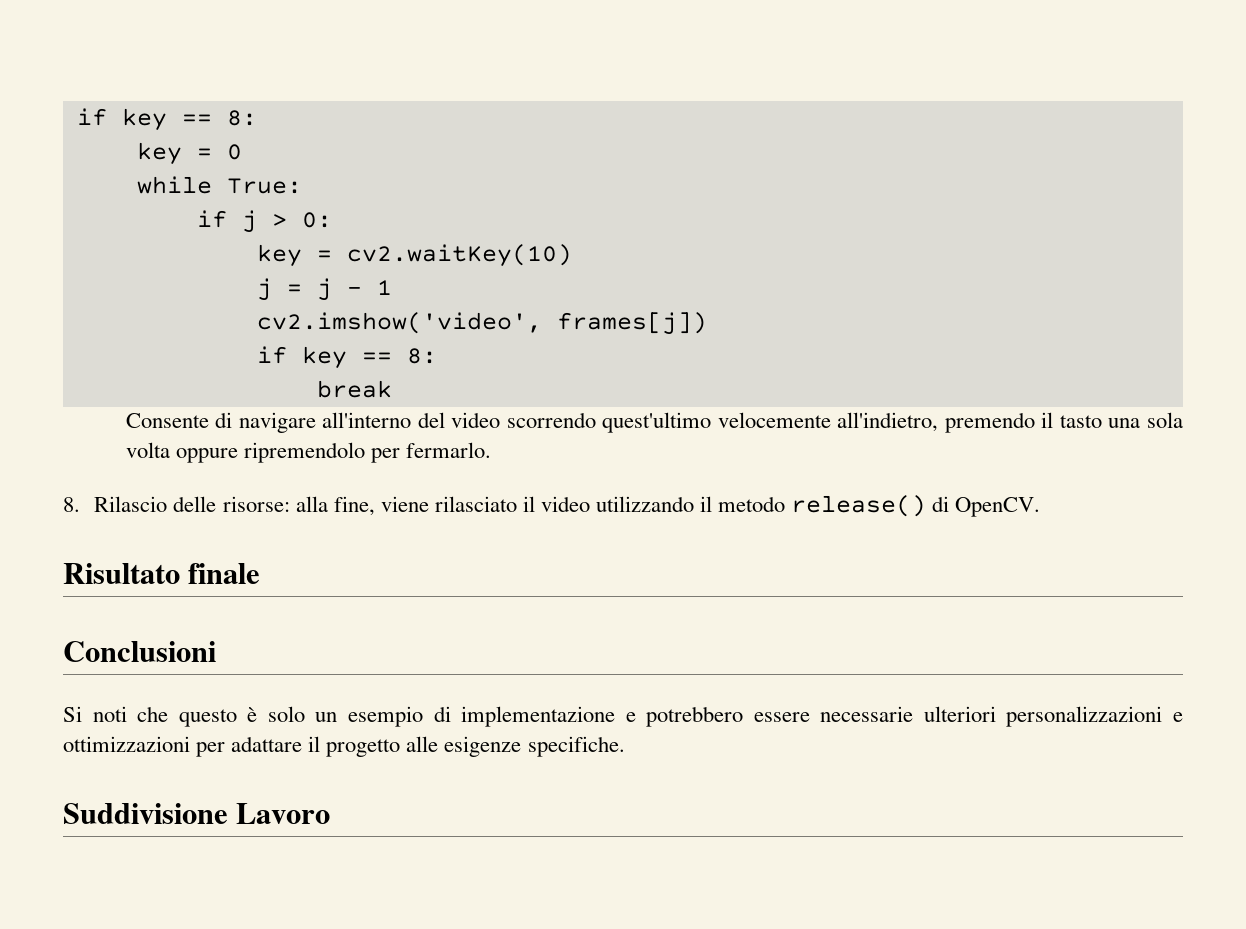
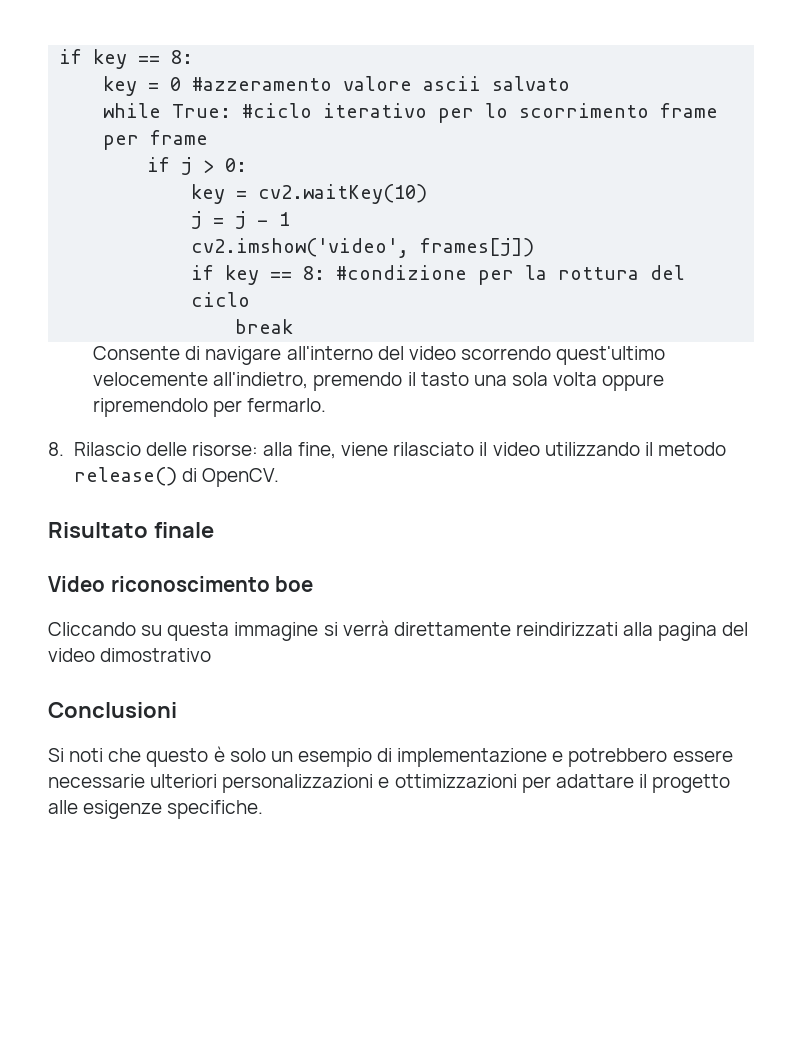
- key = 0
- while True:
+ key = 0 #azzeramento valore ascii salvato
+ while True: #ciclo iterativo per lo scorrimento frame per frame
  cv2.imshow('video', frames[j])
- if key == 8:
+ if key == 8: #condizione per la rottura del ciclo
+ Video riconoscimento boe
+ Cliccando su questa immagine si verrà direttamente reindirizzati alla pagina del video dimostrativo
- Suddivisione Lavoro

